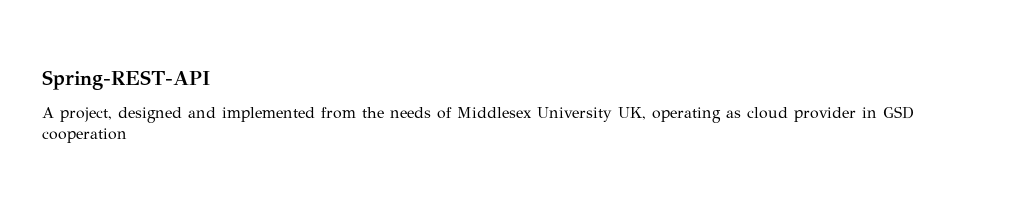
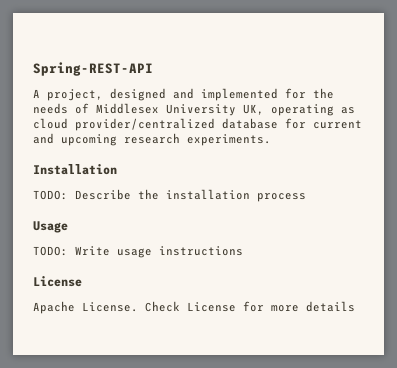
- A project, designed and implemented from the needs of Middlesex University UK, operating as cloud provider in GSD cooperation
+ A project, designed and implemented for the needs of Middlesex University UK, operating as cloud provider/centralized database for current and upcoming research experiments.
+ Installation
+ TODO: Describe the installation process
+ Usage
+ TODO: Write usage instructions
+ License
+ Apache License. Check License for more details

